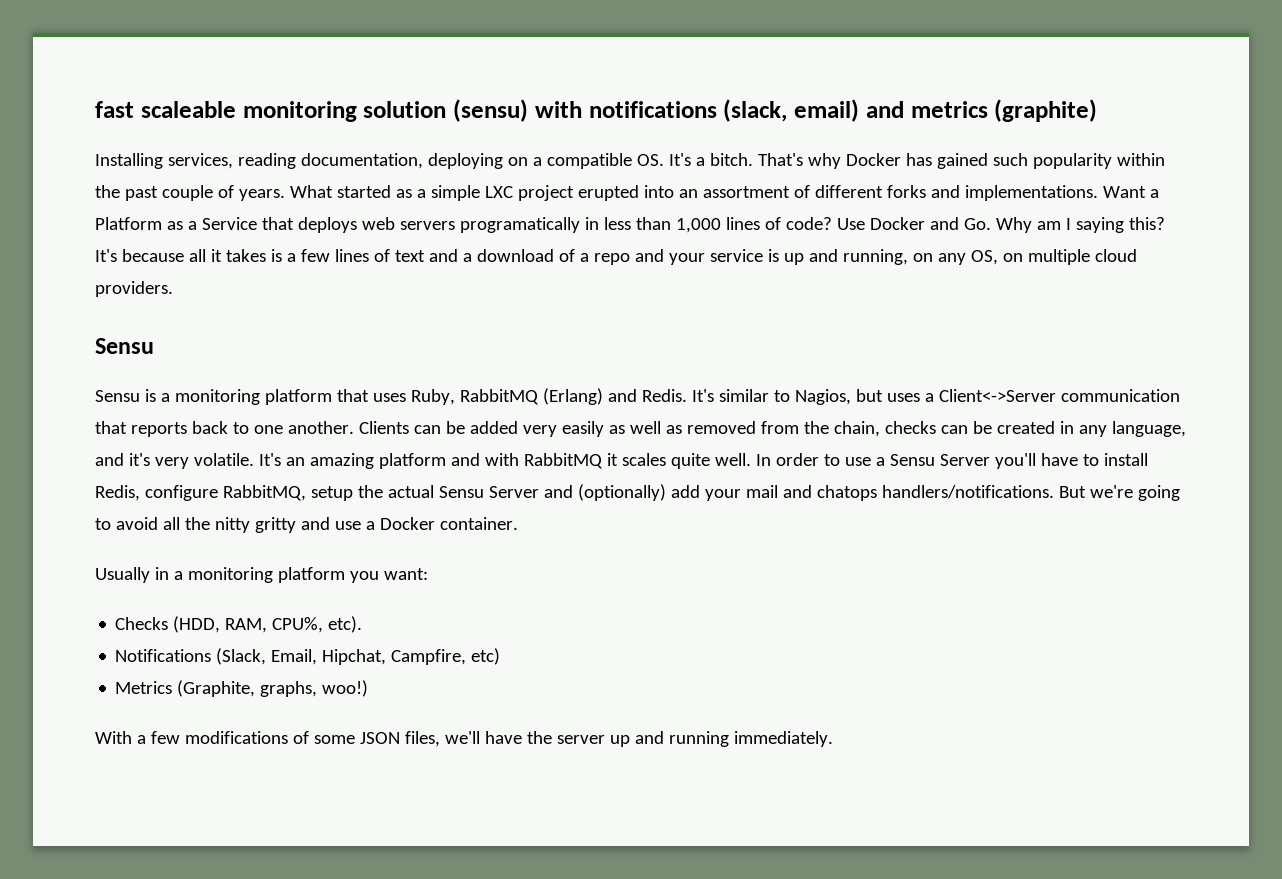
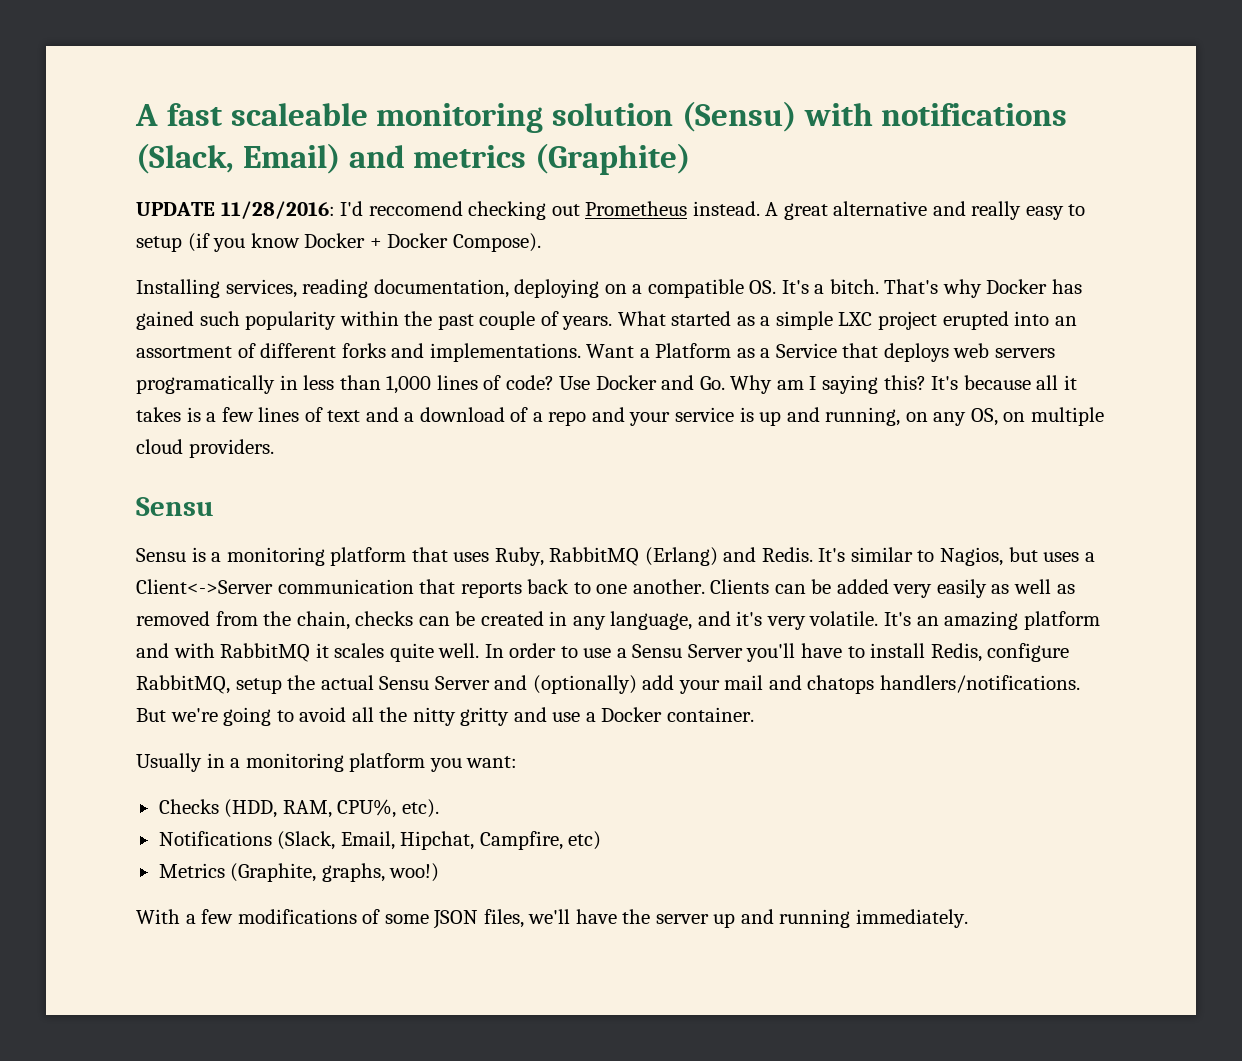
- fast scaleable monitoring solution (sensu) with notifications (slack, email) and metrics (graphite)
+ A fast scaleable monitoring solution (Sensu) with notifications (Slack, Email) and metrics (Graphite)
+ UPDATE 11/28/2016: I'd reccomend checking out Prometheus instead. A great alternative and really easy to setup (if you know Docker + Docker Compose).

